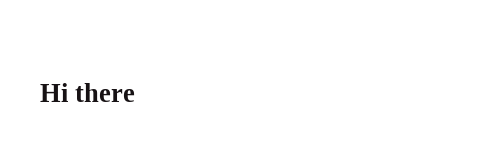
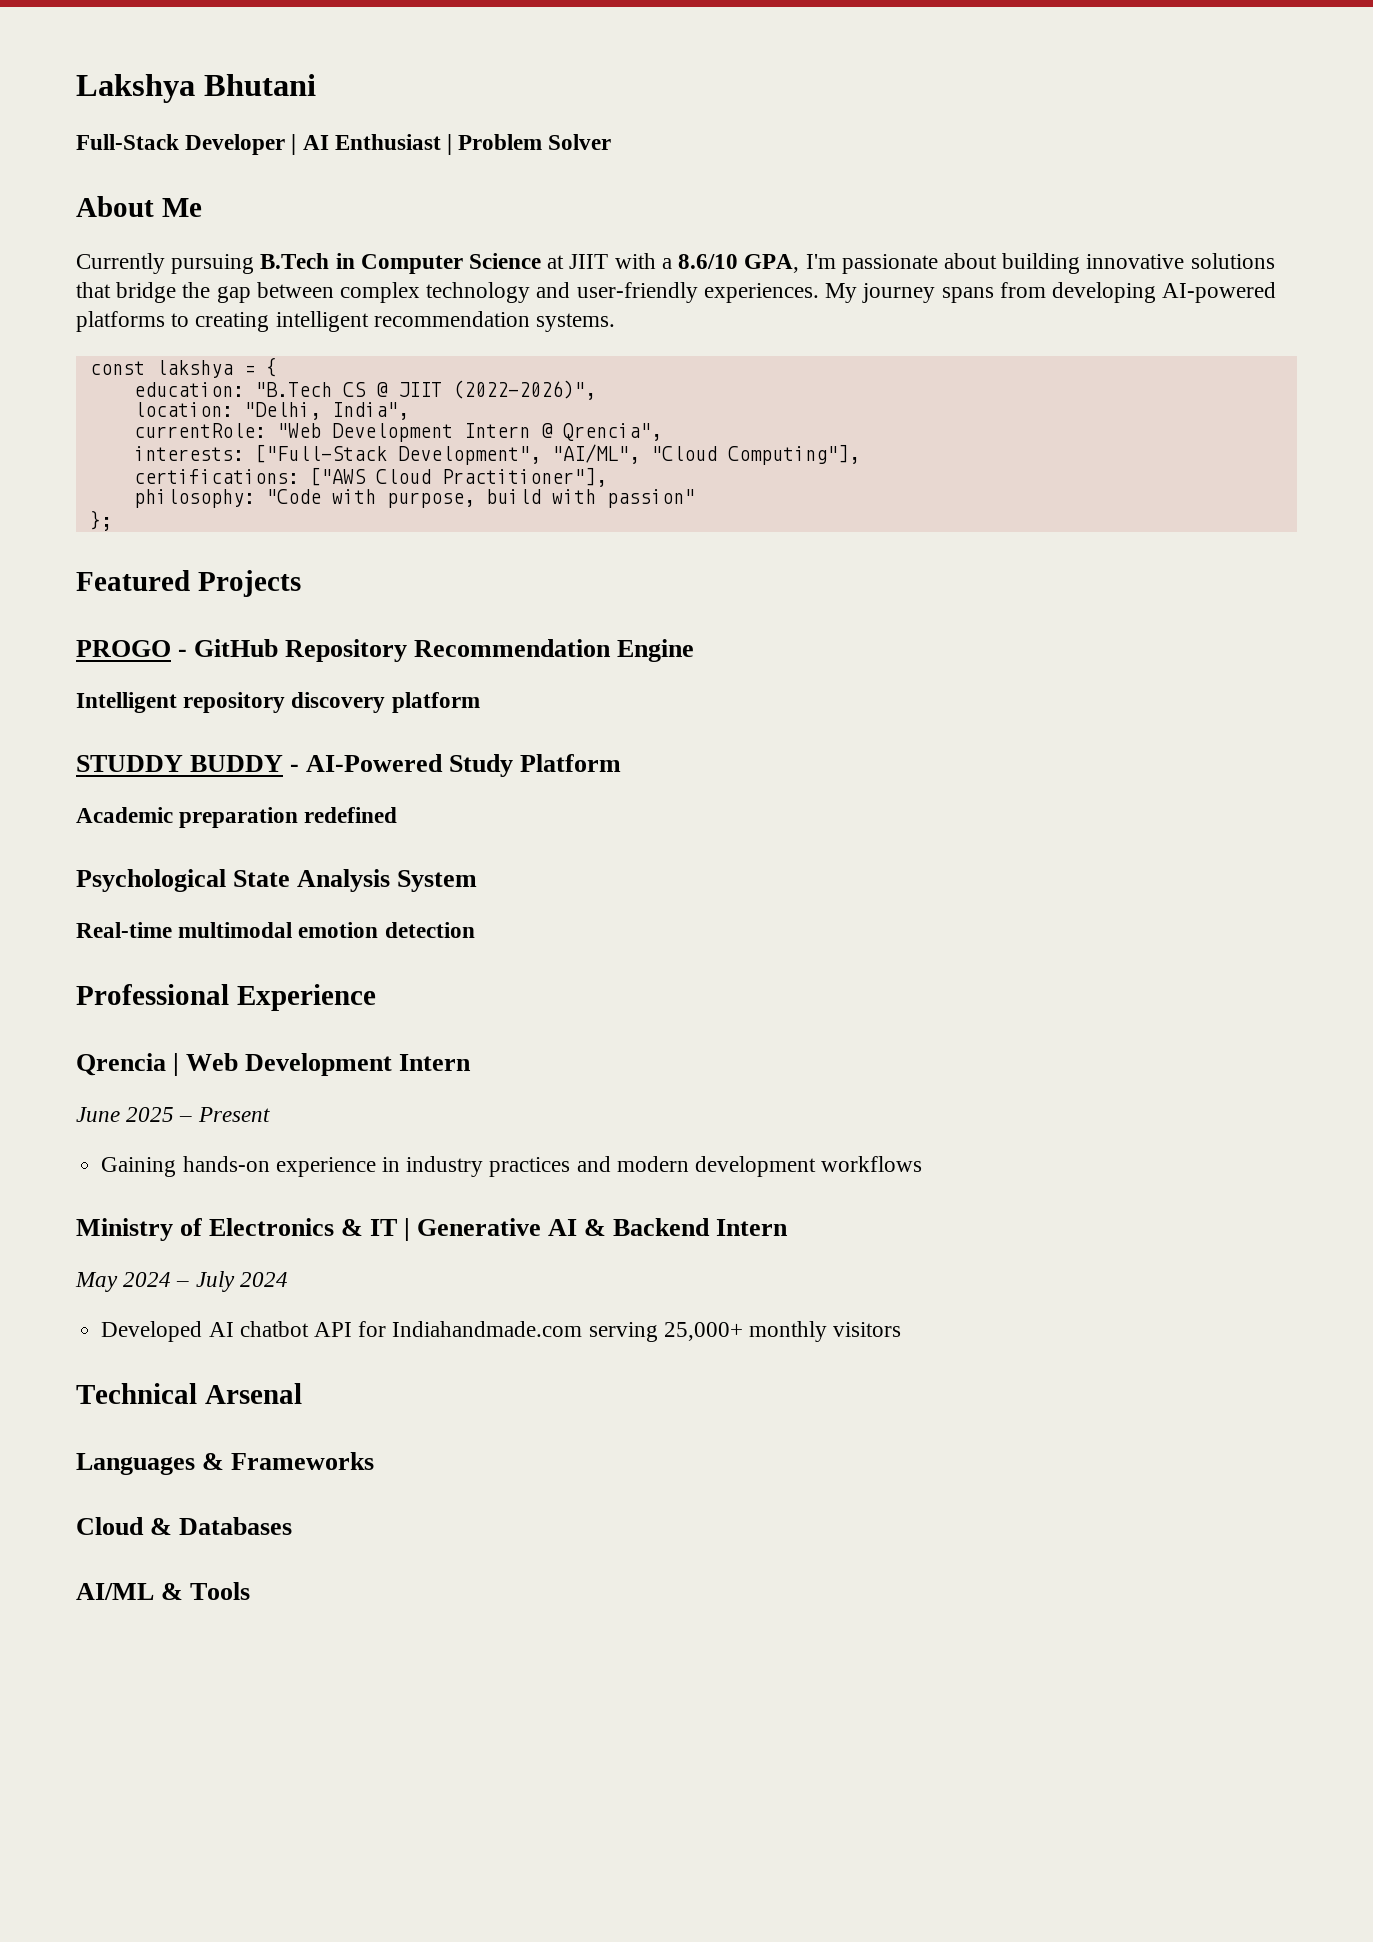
- Hi there
+ Lakshya Bhutani
+ Full-Stack Developer | AI Enthusiast | Problem Solver
+ About Me
+ Currently pursuing B.Tech in Computer Science at JIIT with a 8.6/10 GPA, I'm passionate about building innovative solutions that bridge the gap between complex technology and user-friendly experiences. My journey spans from developing AI-powered platforms to creating intelligent recommendation systems.
+ const lakshya = {
+ education: "B.Tech CS @ JIIT (2022-2026)",
+ location: "Delhi, India",
+ currentRole: "Web Development Intern @ Qrencia",
+ interests: ["Full-Stack Development", "AI/ML", "Cloud Computing"],
+ certifications: ["AWS Cloud Practitioner"],
+ philosophy: "Code with purpose, build with passion"
+ };
+ Featured Projects
+ PROGO - GitHub Repository Recommendation Engine
+ Intelligent repository discovery platform
+ STUDDY BUDDY - AI-Powered Study Platform
+ Academic preparation redefined
+ Psychological State Analysis System
+ Real-time multimodal emotion detection
+ Professional Experience
+ Qrencia | Web Development Intern
+ June 2025 – Present
+ Gaining hands-on experience in industry practices and modern development workflows
+ Ministry of Electronics & IT | Generative AI & Backend Intern
+ May 2024 – July 2024
+ Developed AI chatbot API for Indiahandmade.com serving 25,000+ monthly visitors
+ Technical Arsenal
+ Languages & Frameworks
+ Cloud & Databases
+ AI/ML & Tools

